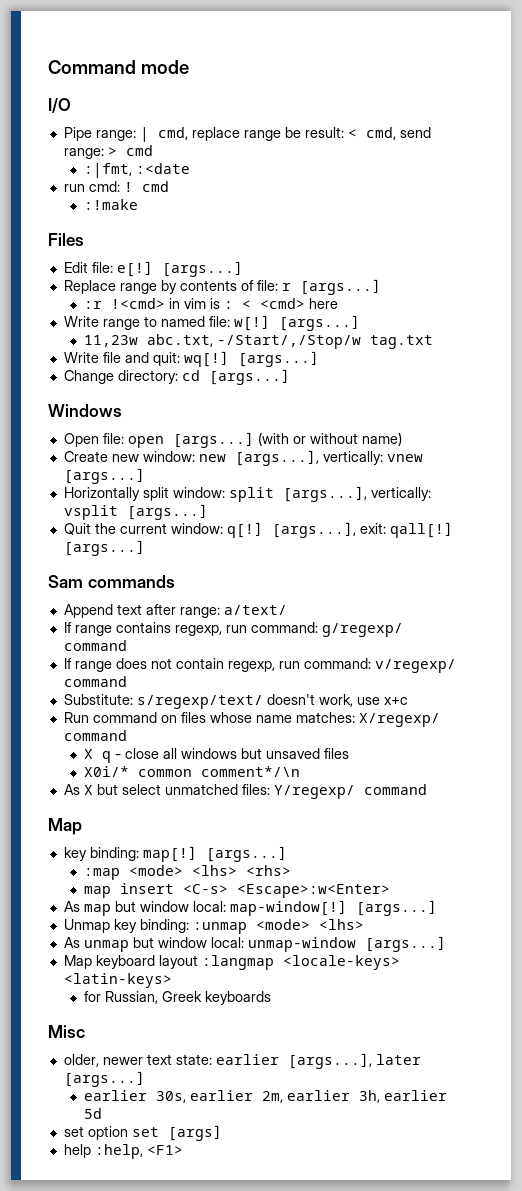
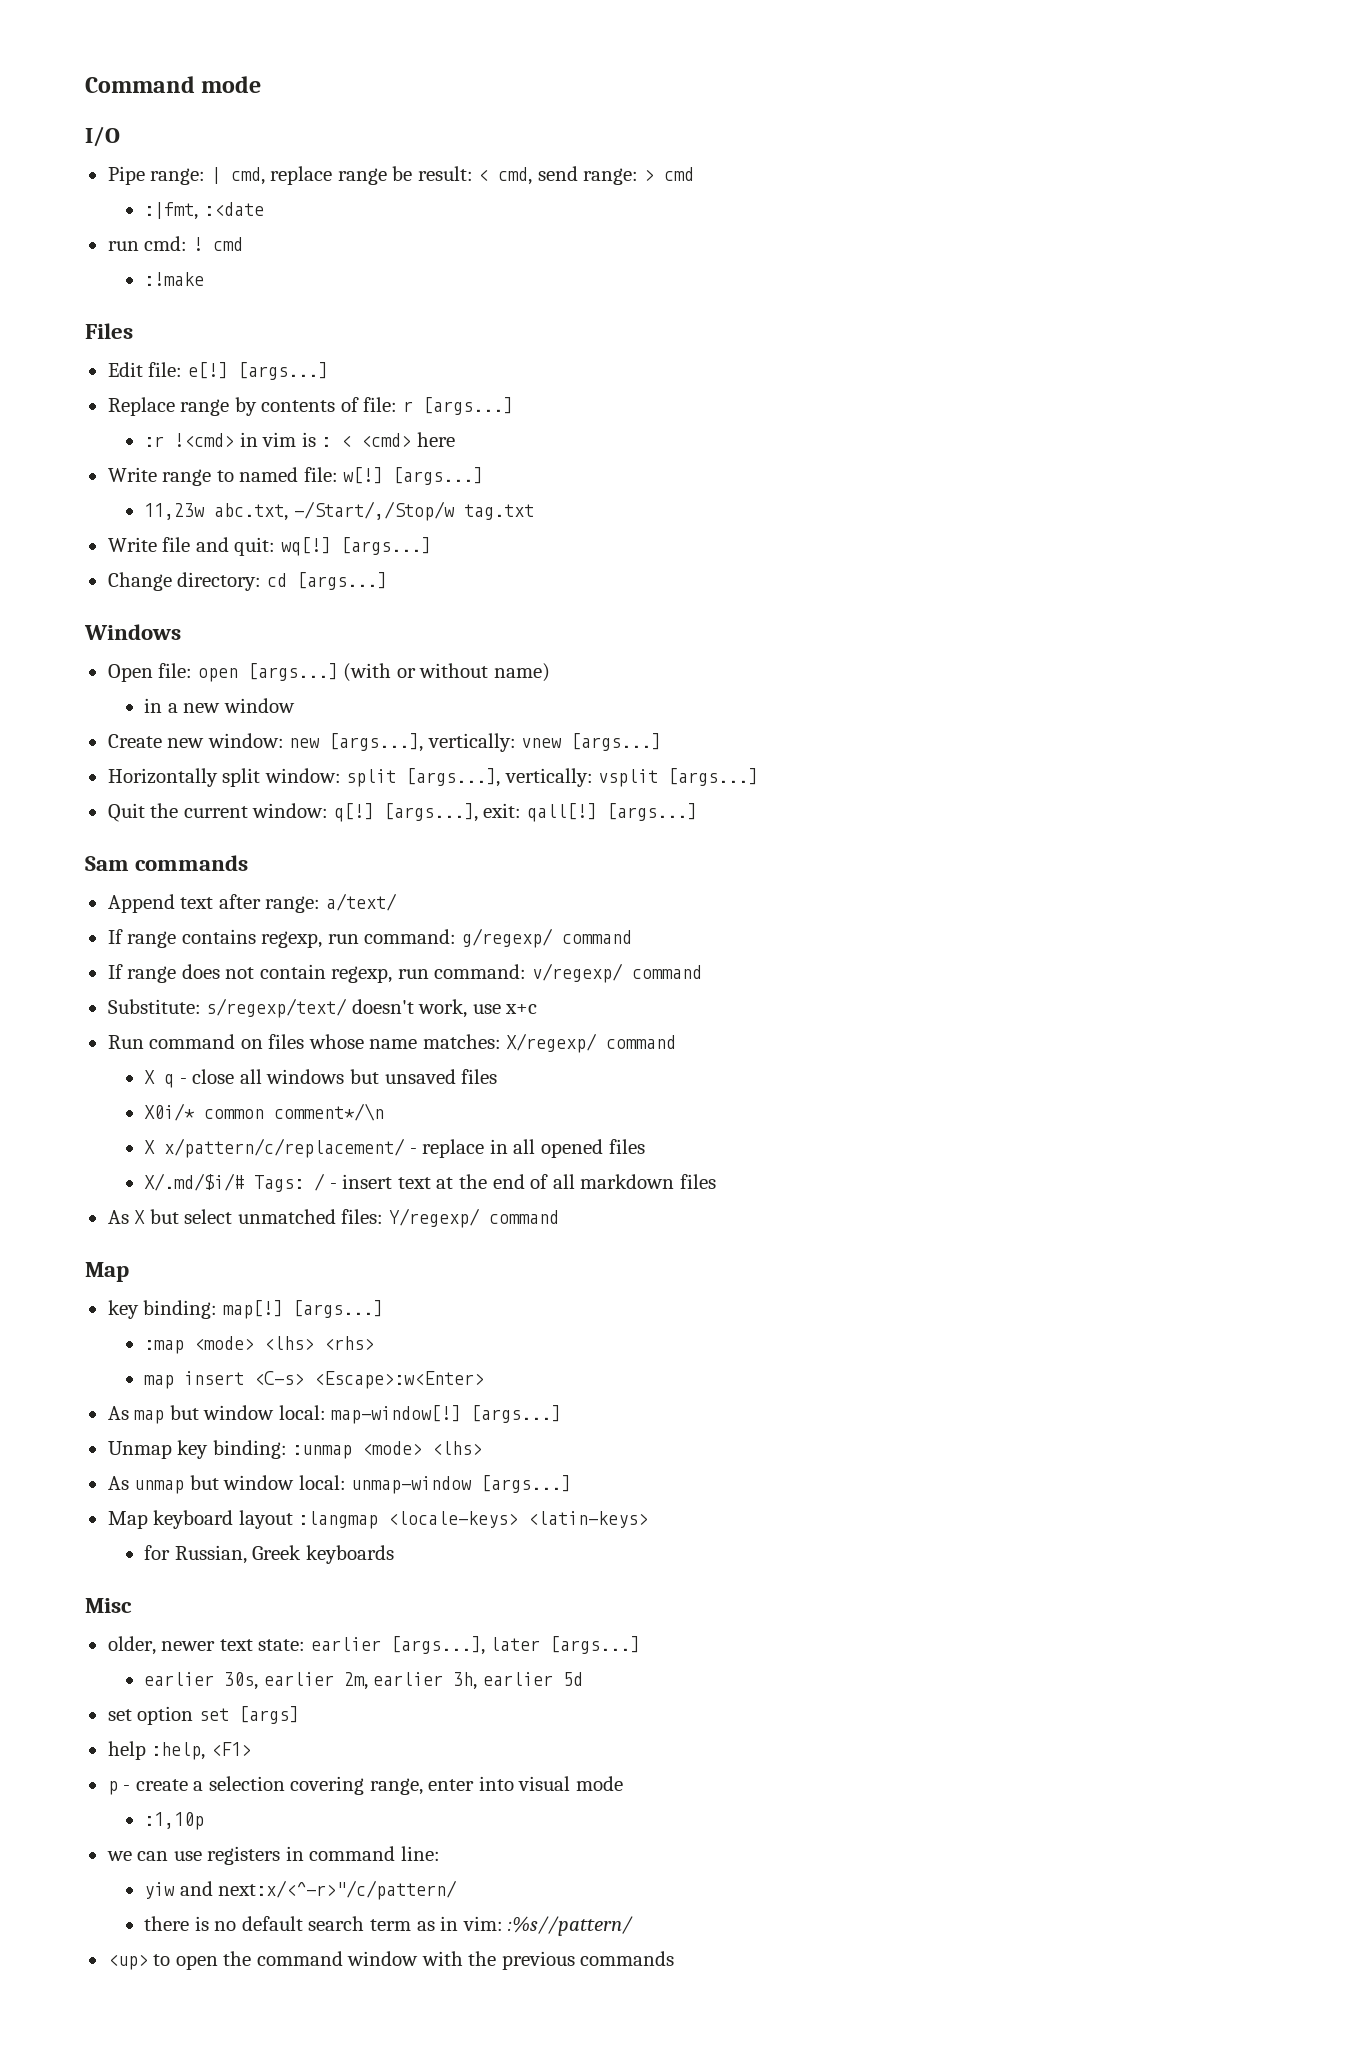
+ in a new window
+ X x/pattern/c/replacement/ - replace in all opened files
+ X/.md/$i/# Tags: / - insert text at the end of all markdown files
+ p - create a selection covering range, enter into visual mode
+ :1,10p
+ we can use registers in command line:
+ yiw and next:x/<^-r>"/c/pattern/
+ there is no default search term as in vim: :%s//pattern/
+ <up> to open the command window with the previous commands

